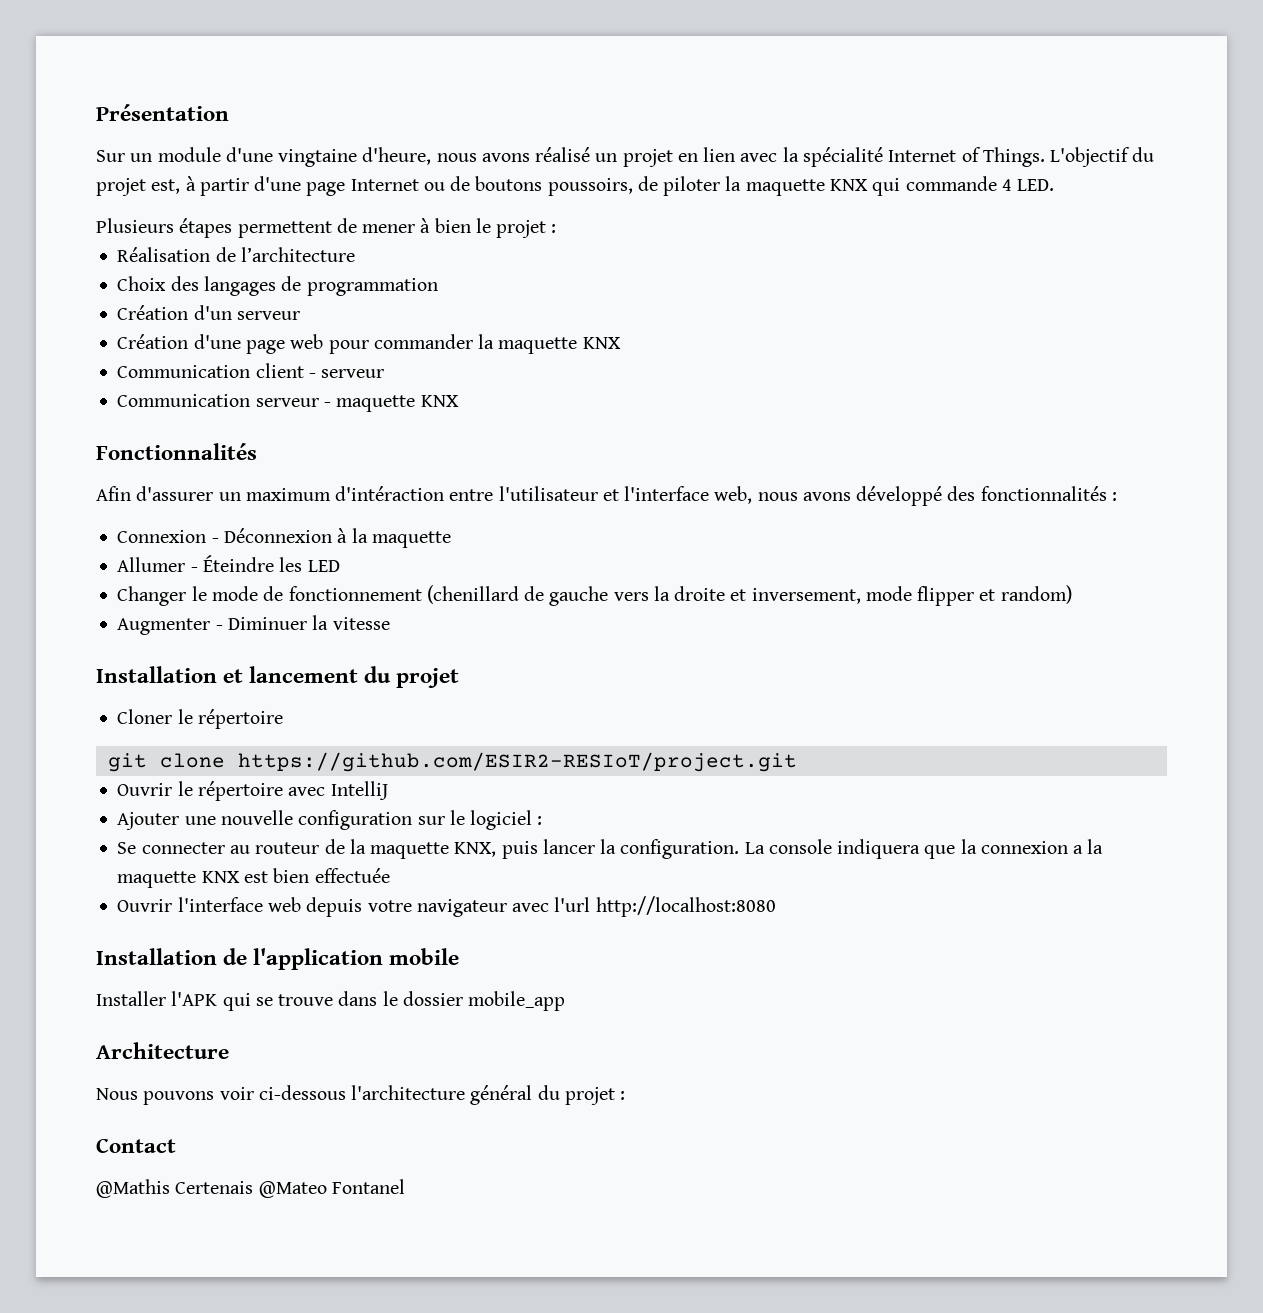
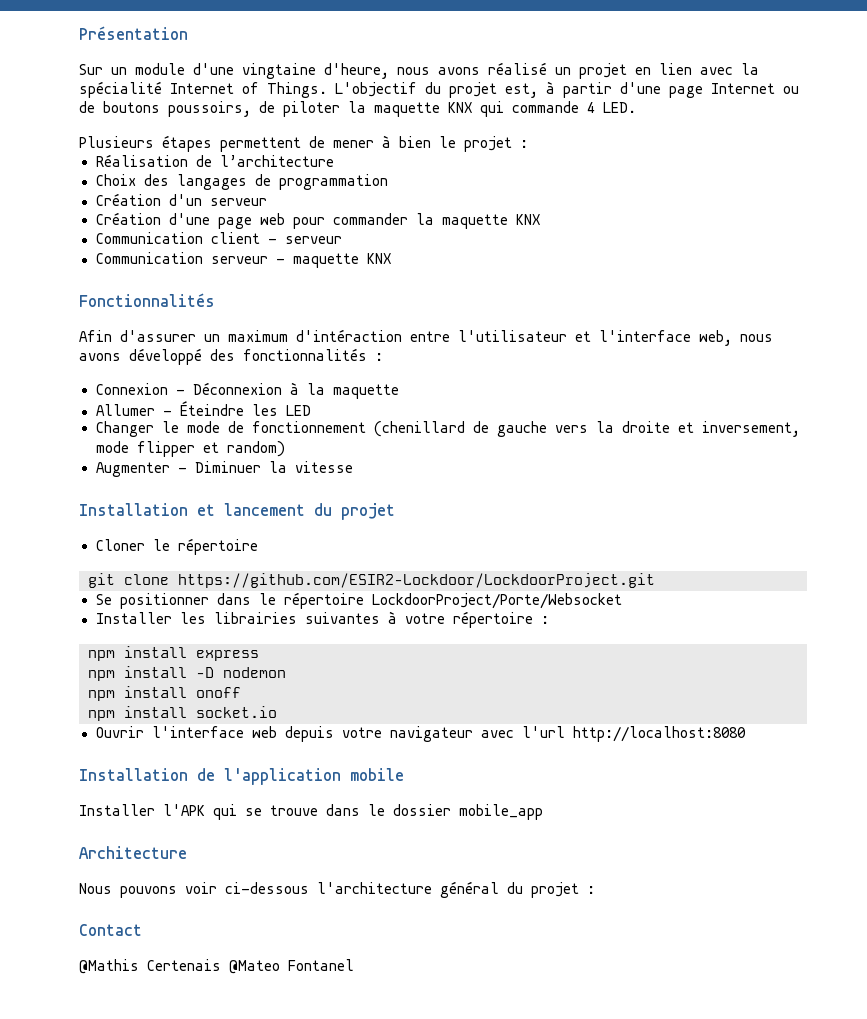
- git clone https://github.com/ESIR2-RESIoT/project.git
- Ouvrir le répertoire avec IntelliJ
- Ajouter une nouvelle configuration sur le logiciel :
- Se connecter au routeur de la maquette KNX, puis lancer la configuration. La console indiquera que la connexion a la maquette KNX est bien effectuée
+ git clone https://github.com/ESIR2-Lockdoor/LockdoorProject.git
+ Se positionner dans le répertoire LockdoorProject/Porte/Websocket
+ Installer les librairies suivantes à votre répertoire :
+ npm install express
+ npm install -D nodemon
+ npm install onoff
+ npm install socket.io

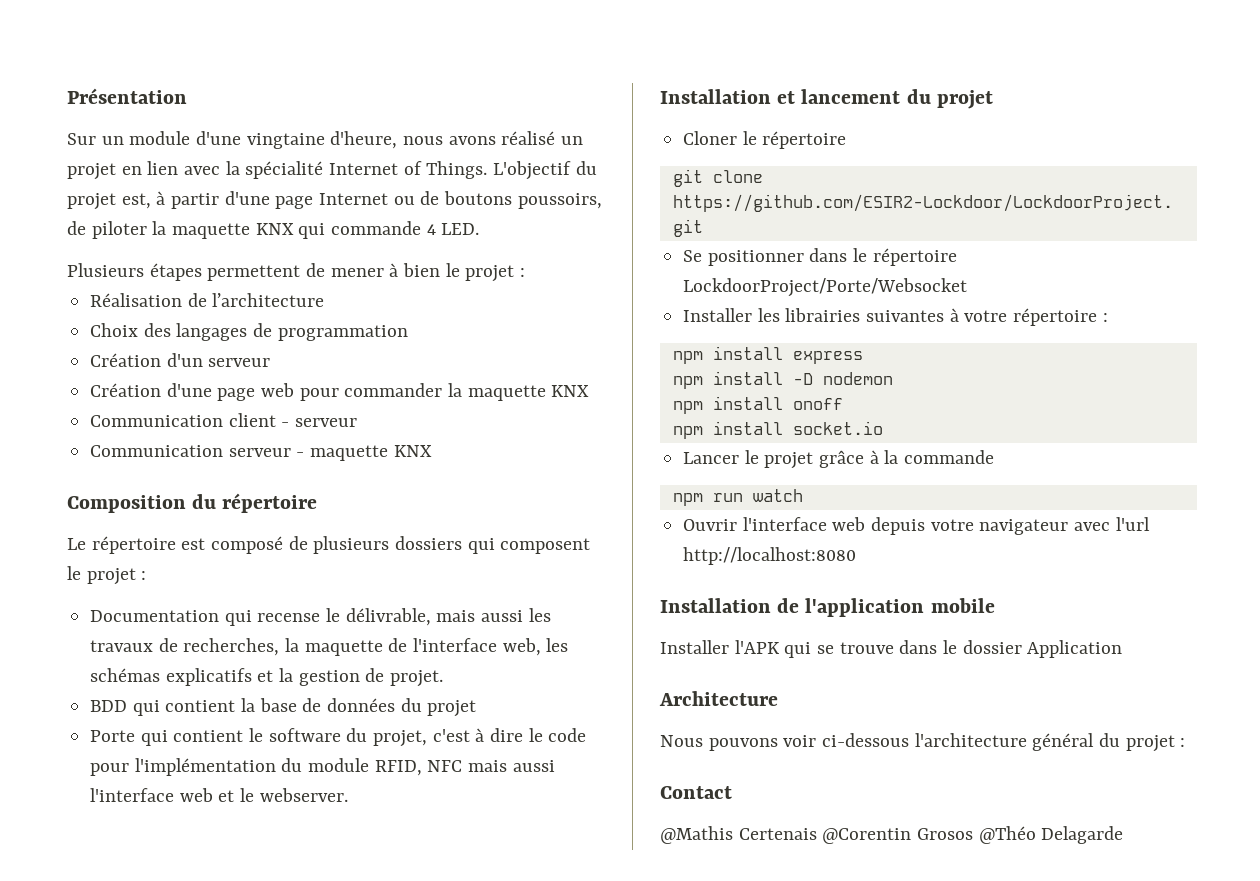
- Fonctionnalités
- Afin d'assurer un maximum d'intéraction entre l'utilisateur et l'interface web, nous avons développé des fonctionnalités :
- Connexion - Déconnexion à la maquette
- Allumer - Éteindre les LED
- Changer le mode de fonctionnement (chenillard de gauche vers la droite et inversement, mode flipper et random)
- Augmenter - Diminuer la vitesse
+ Composition du répertoire
+ Le répertoire est composé de plusieurs dossiers qui composent le projet :
+ Documentation qui recense le délivrable, mais aussi les travaux de recherches, la maquette de l'interface web, les schémas explicatifs et la gestion de projet.
+ BDD qui contient la base de données du projet
+ Porte qui contient le software du projet, c'est à dire le code pour l'implémentation du module RFID, NFC mais aussi l'interface web et le webserver.
+ Lancer le projet grâce à la commande
+ npm run watch
- Installer l'APK qui se trouve dans le dossier mobile_app
+ Installer l'APK qui se trouve dans le dossier Application
- @Mathis Certenais @Mateo Fontanel
+ @Mathis Certenais @Corentin Grosos @Théo Delagarde

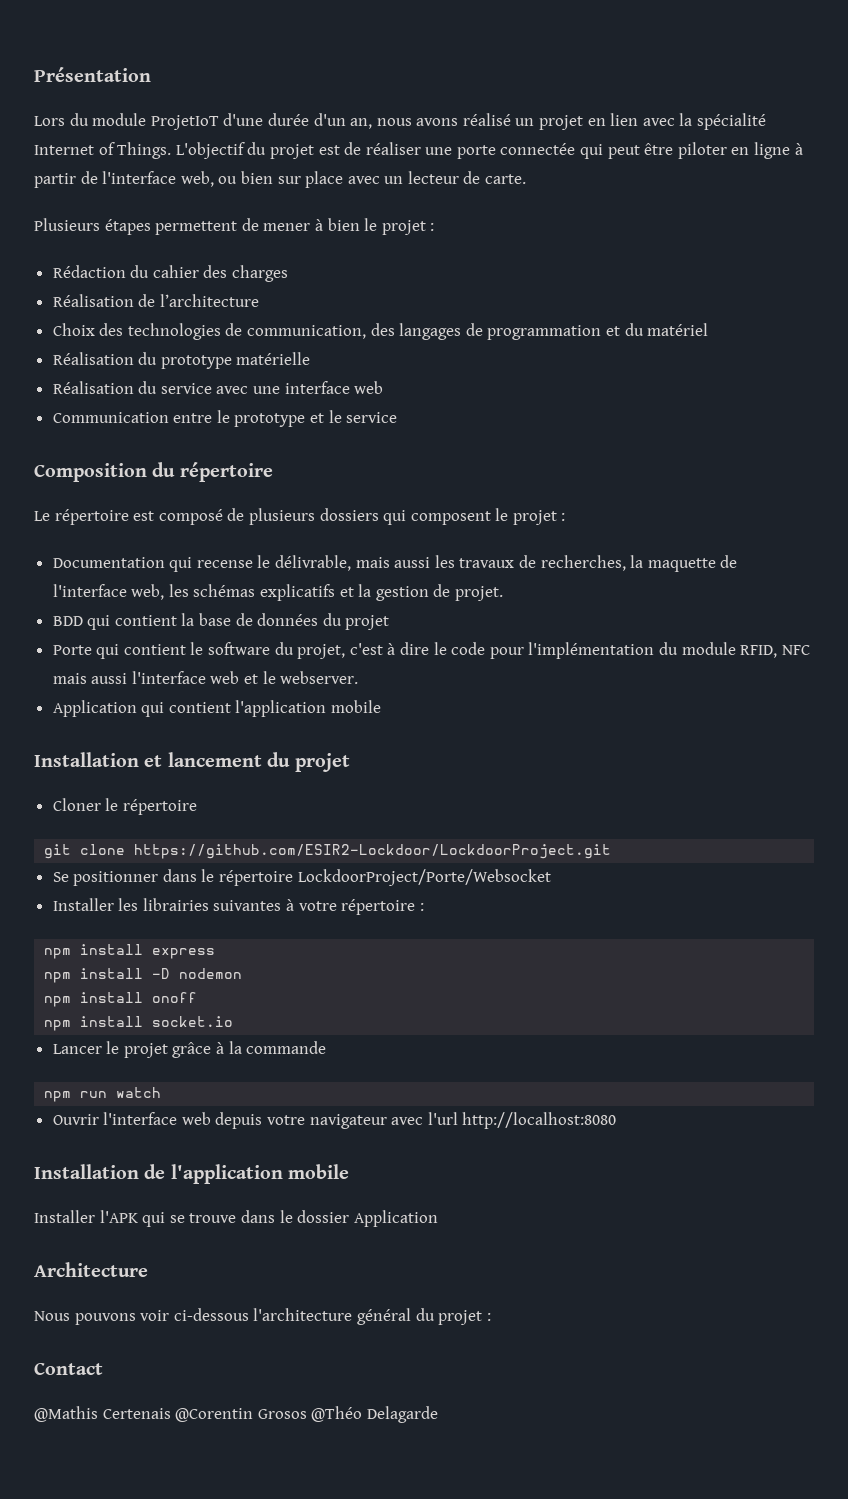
- Sur un module d'une vingtaine d'heure, nous avons réalisé un projet en lien avec la spécialité Internet of Things.
+ Lors du module ProjetIoT d'une durée d'un an, nous avons réalisé un projet en lien avec la spécialité Internet of Things.
- L'objectif du projet est, à partir d'une page Internet ou de boutons poussoirs, de piloter la maquette KNX qui commande 4 LED.
+ L'objectif du projet est de réaliser une porte connectée qui peut être piloter en ligne à partir de l'interface web, ou bien sur place avec un lecteur de carte.
+ Rédaction du cahier des charges
- Choix des langages de programmation
- Création d'un serveur
- Création d'une page web pour commander la maquette KNX
- Communication client - serveur
- Communication serveur - maquette KNX
+ Choix des technologies de communication, des langages de programmation et du matériel
+ Réalisation du prototype matérielle
+ Réalisation du service avec une interface web
+ Communication entre le prototype et le service
+ Application qui contient l'application mobile

